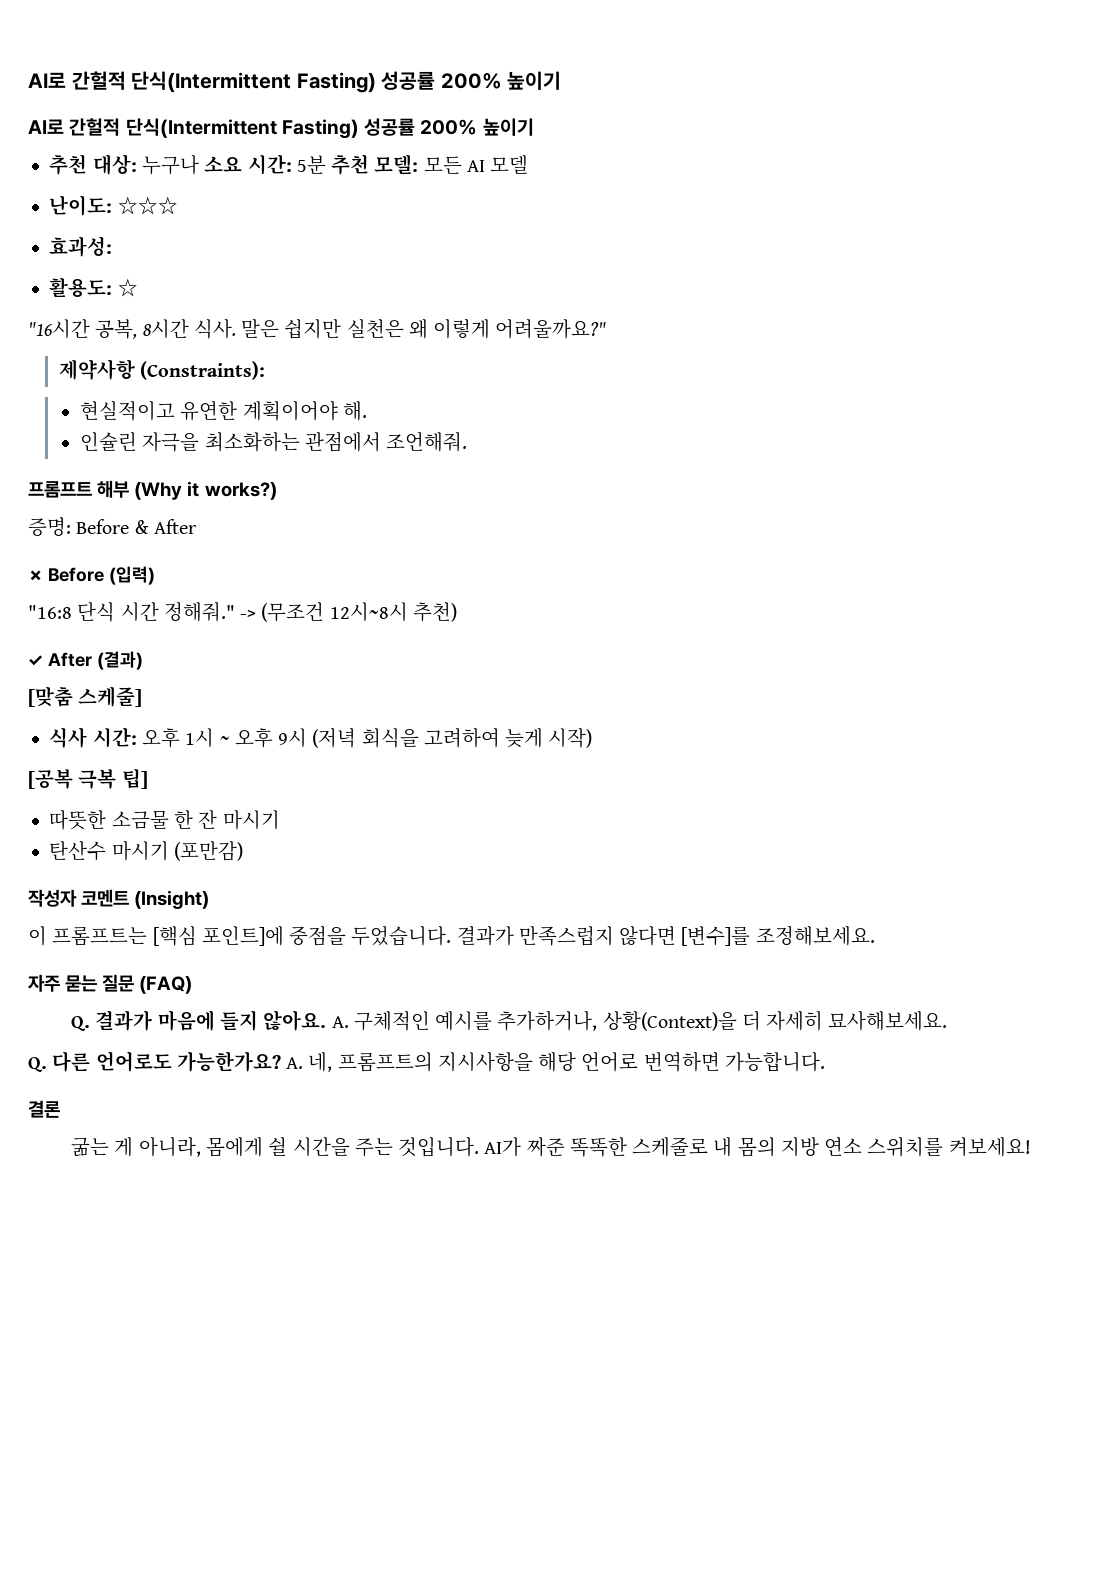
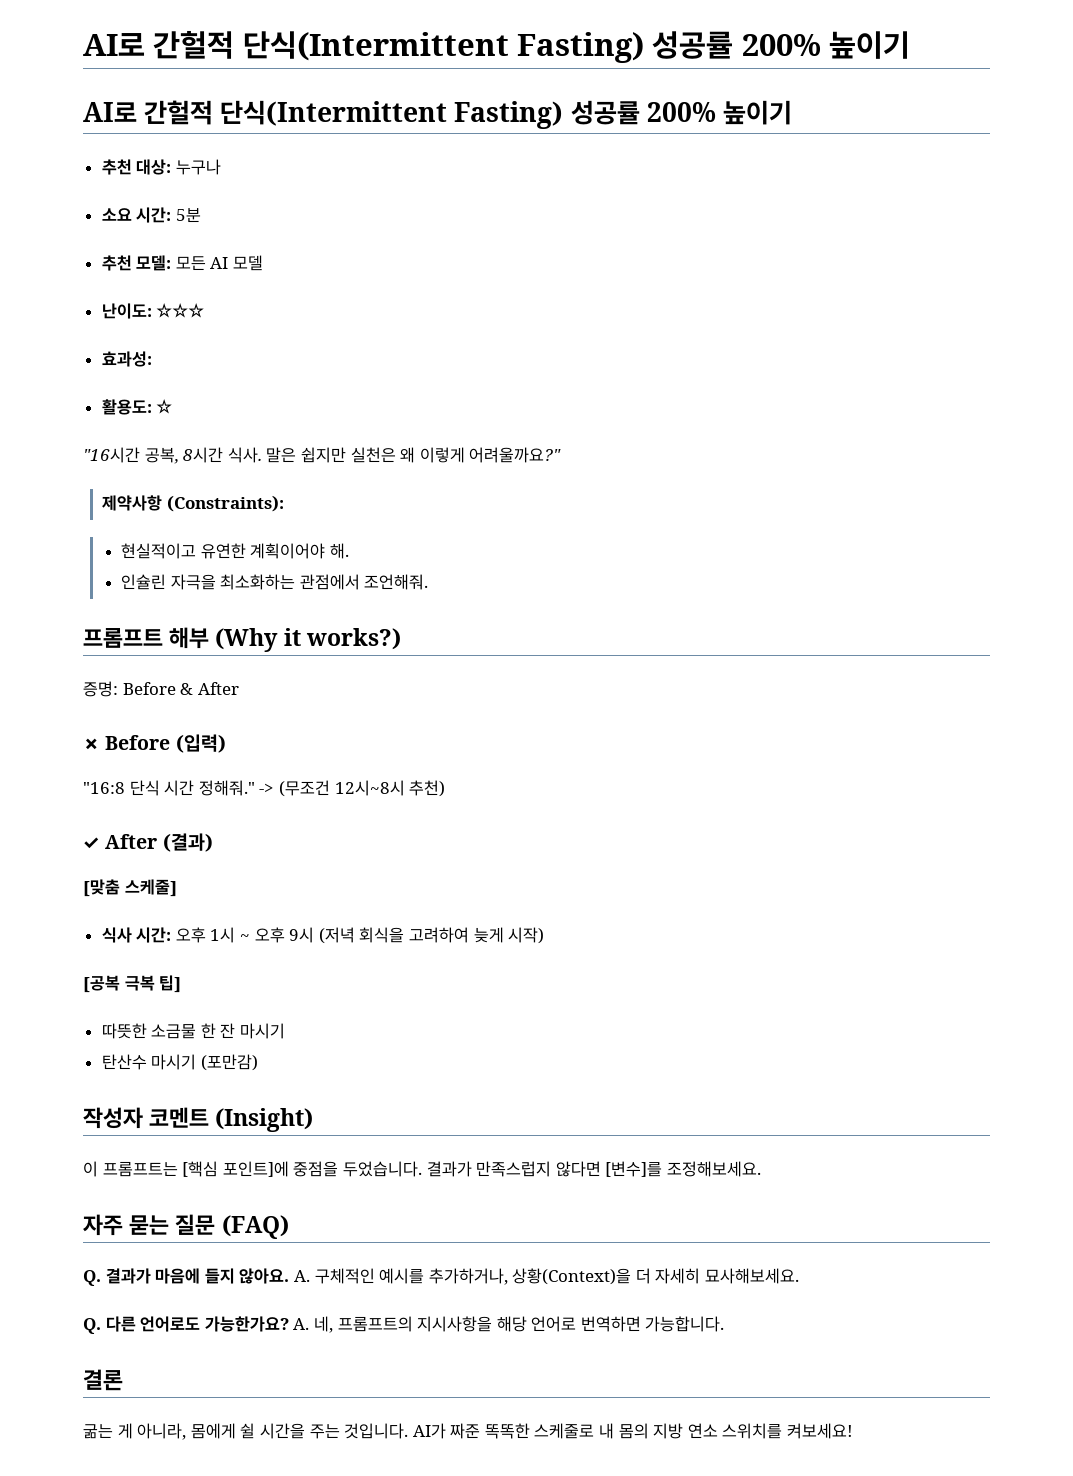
- 추천 대상: 누구나 소요 시간: 5분 추천 모델: 모든 AI 모델
+ 추천 대상: 누구나
+ 소요 시간: 5분
+ 추천 모델: 모든 AI 모델

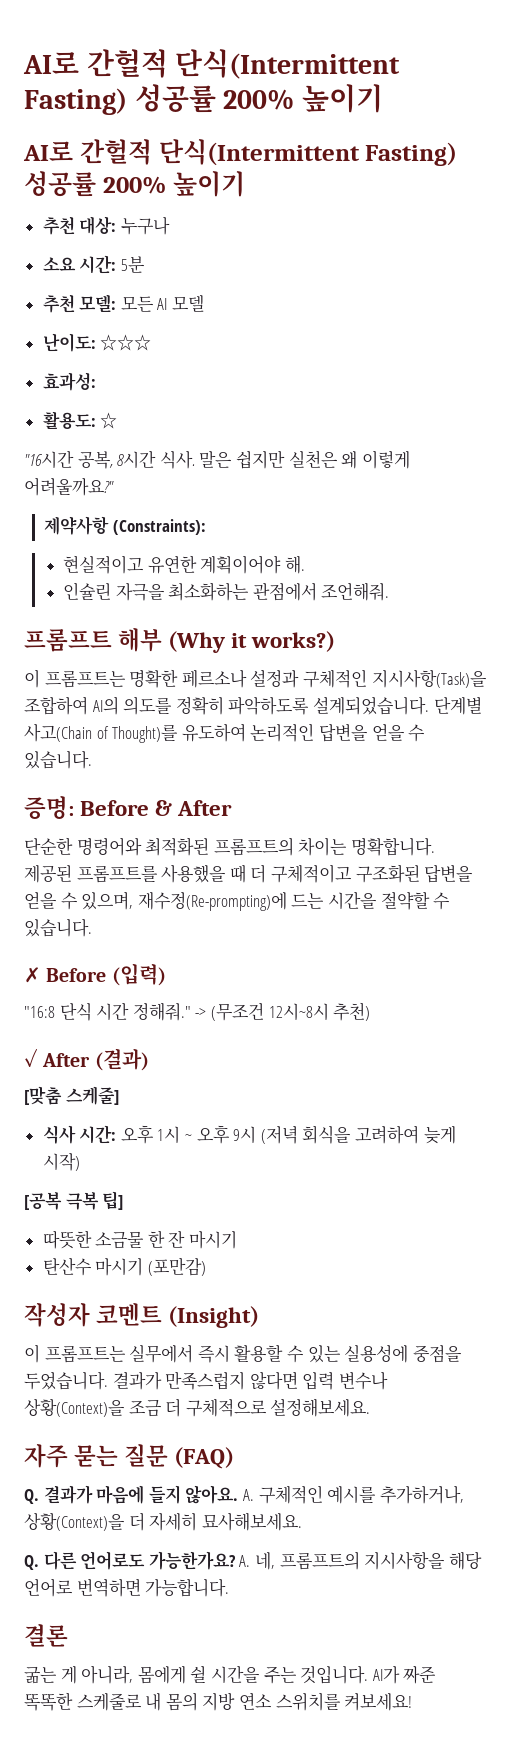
+ 이 프롬프트는 명확한 페르소나 설정과 구체적인 지시사항(Task)을 조합하여 AI의 의도를 정확히 파악하도록 설계되었습니다. 단계별 사고(Chain of Thought)를 유도하여 논리적인 답변을 얻을 수 있습니다.
  증명: Before & After
+ 단순한 명령어와 최적화된 프롬프트의 차이는 명확합니다. 제공된 프롬프트를 사용했을 때 더 구체적이고 구조화된 답변을 얻을 수 있으며, 재수정(Re-prompting)에 드는 시간을 절약할 수 있습니다.
- 이 프롬프트는 [핵심 포인트]에 중점을 두었습니다.
+ 이 프롬프트는 실무에서 즉시 활용할 수 있는 실용성에 중점을 두었습니다.
- 결과가 만족스럽지 않다면 [변수]를 조정해보세요.
+ 결과가 만족스럽지 않다면 입력 변수나 상황(Context)을 조금 더 구체적으로 설정해보세요.

